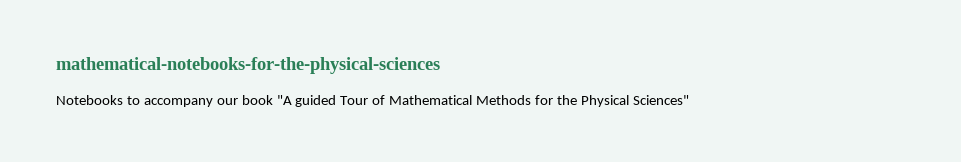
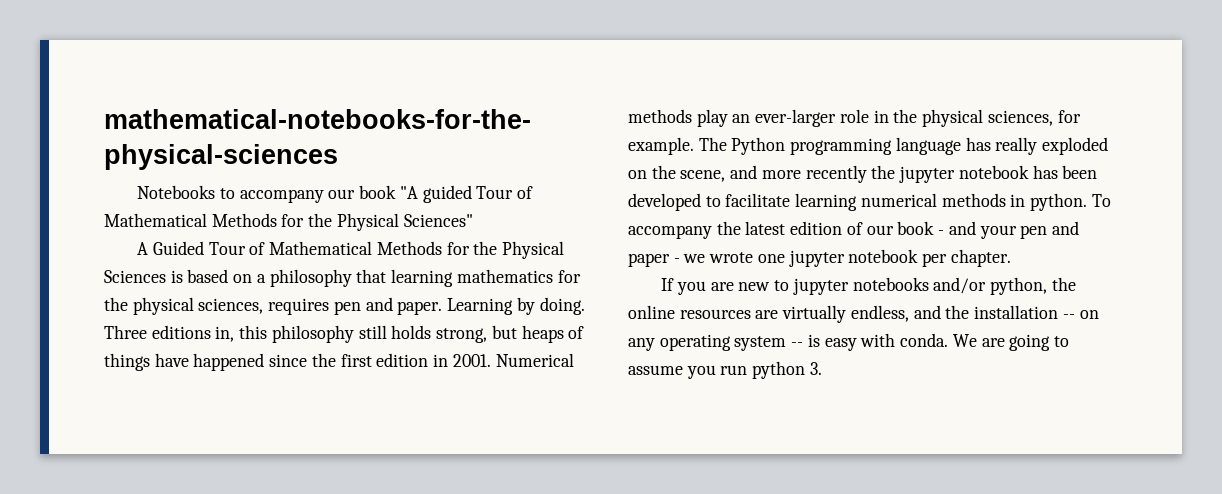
+ A Guided Tour of Mathematical Methods for the Physical Sciences is based on a philosophy that learning mathematics for the physical sciences, requires pen and paper. Learning by doing. Three editions in, this philosophy still holds strong, but heaps of things have happened since the first edition in 2001. Numerical methods play an ever-larger role in the physical sciences, for example. The Python programming language has really exploded on the scene, and more recently the jupyter notebook has been developed to facilitate learning numerical methods in python. To accompany the latest edition of our book - and your pen and paper - we wrote one jupyter notebook per chapter.
+ If you are new to jupyter notebooks and/or python, the online resources are virtually endless, and the installation -- on any operating system -- is easy with conda. We are going to assume you run python 3.

